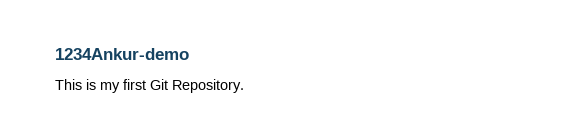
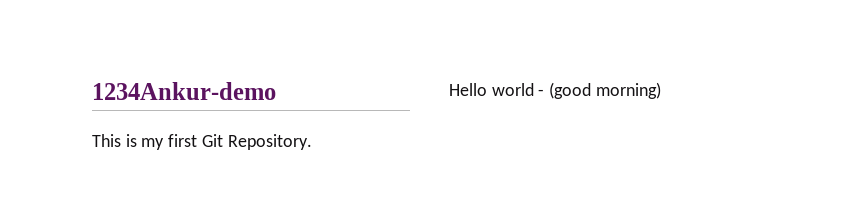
+ Hello world - (good morning)

